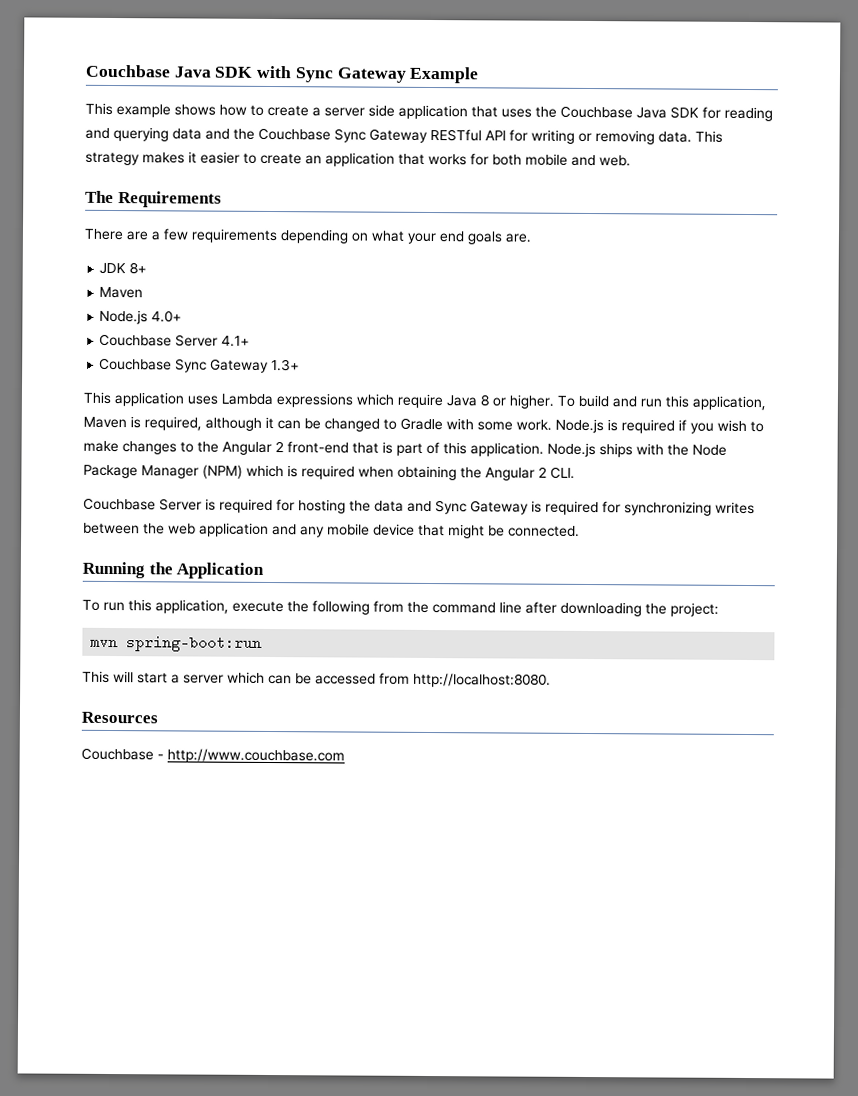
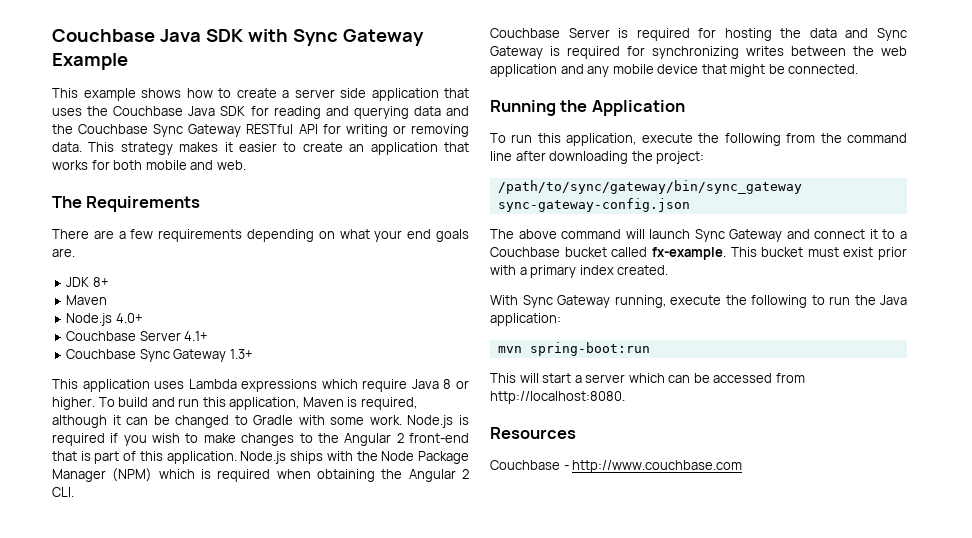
+ /path/to/sync/gateway/bin/sync_gateway sync-gateway-config.json
+ The above command will launch Sync Gateway and connect it to a Couchbase bucket called fx-example. This bucket must exist prior with a primary index created.
+ With Sync Gateway running, execute the following to run the Java application:

